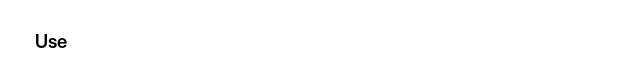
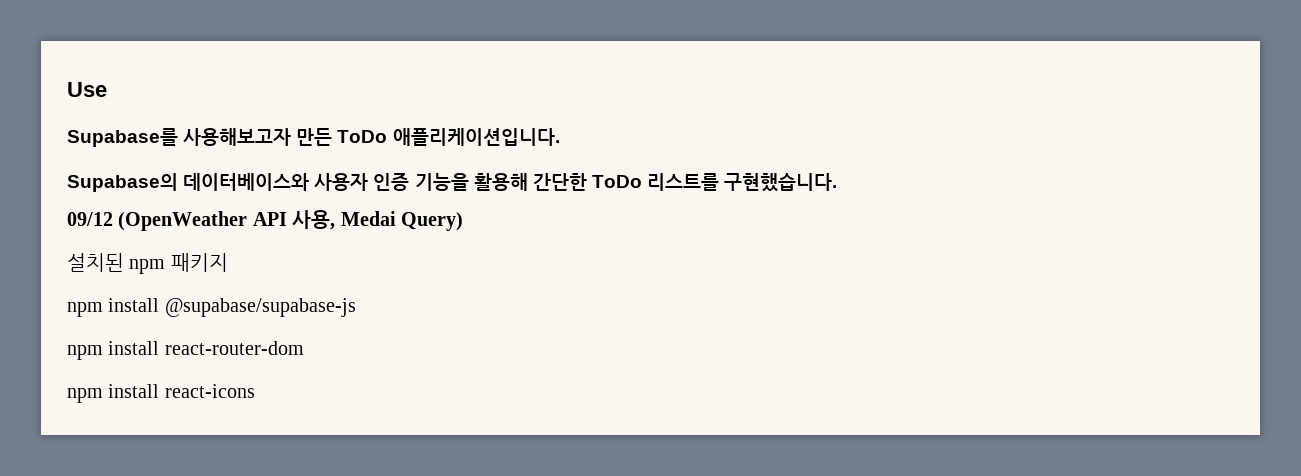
+ Supabase를 사용해보고자 만든 ToDo 애플리케이션입니다.
+ Supabase의 데이터베이스와 사용자 인증 기능을 활용해 간단한 ToDo 리스트를 구현했습니다.
+ 09/12 (OpenWeather API 사용, Medai Query)
+ 설치된 npm 패키지
+ npm install @supabase/supabase-js
+ npm install react-router-dom
+ npm install react-icons

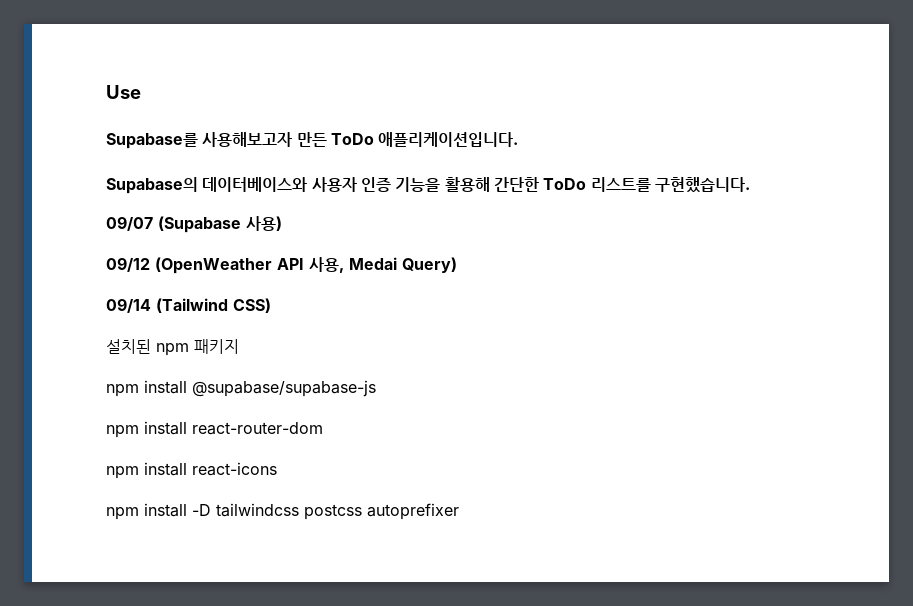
+ 09/07 (Supabase 사용)
+ 09/14 (Tailwind CSS)
+ npm install -D tailwindcss postcss autoprefixer

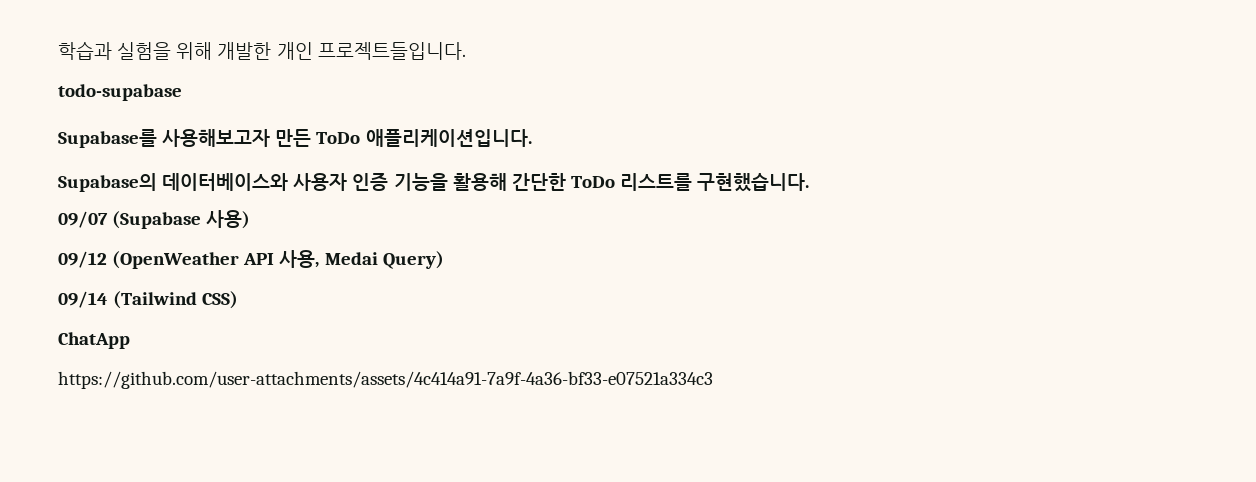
- Use
+ 학습과 실험을 위해 개발한 개인 프로젝트들입니다.
+ todo-supabase
- 설치된 npm 패키지
- npm install @supabase/supabase-js
- npm install react-router-dom
- npm install react-icons
- npm install -D tailwindcss postcss autoprefixer
+ ChatApp
+ https://github.com/user-attachments/assets/4c414a91-7a9f-4a36-bf33-e07521a334c3

